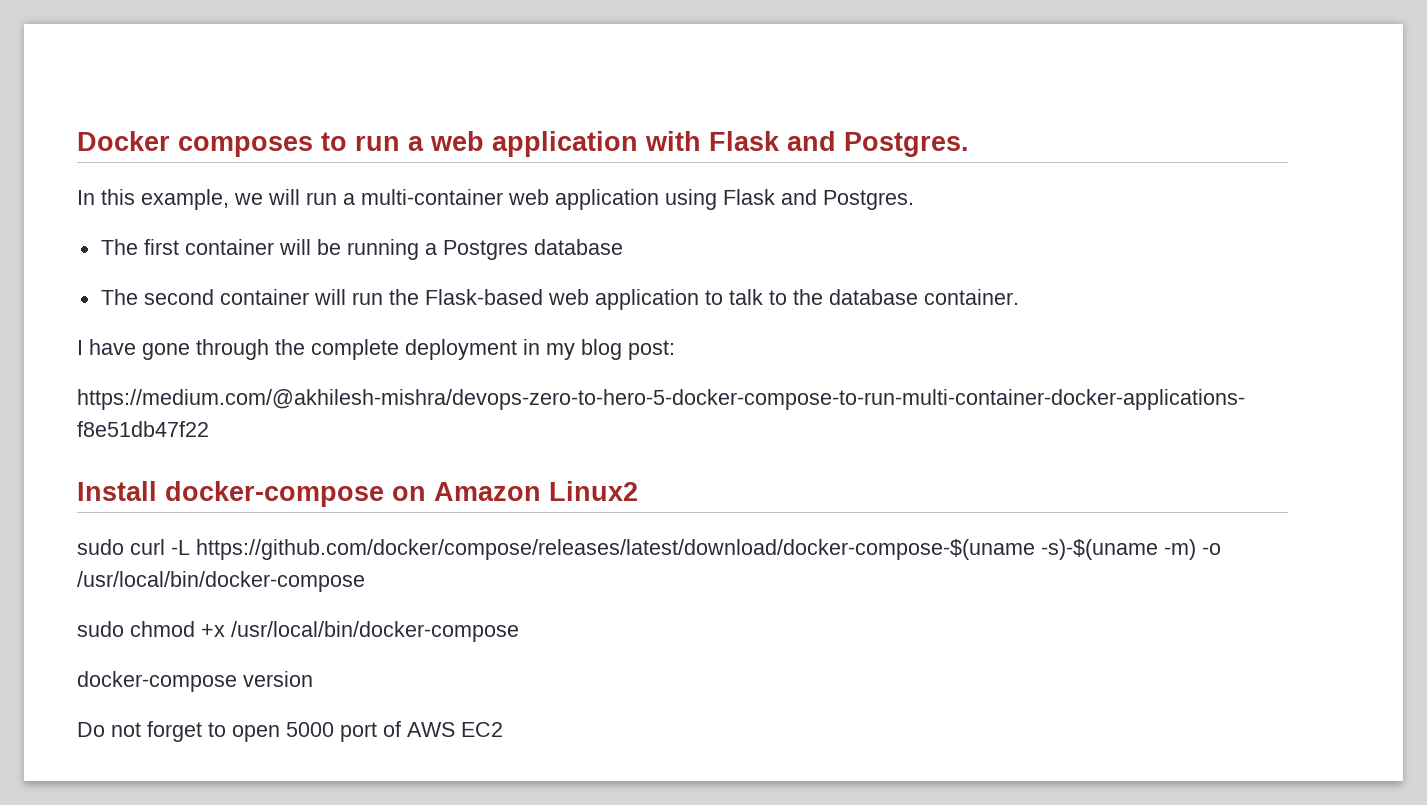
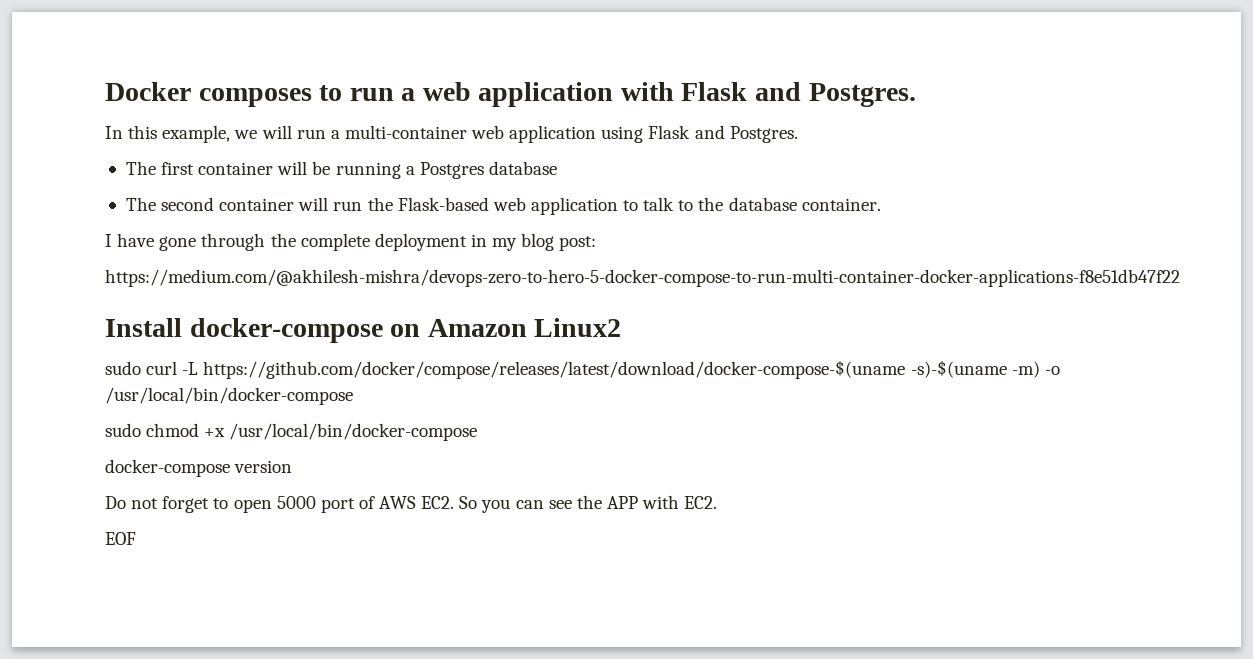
- Do not forget to open 5000 port of AWS EC2
+ Do not forget to open 5000 port of AWS EC2. So you can see the APP with EC2.
+ EOF

